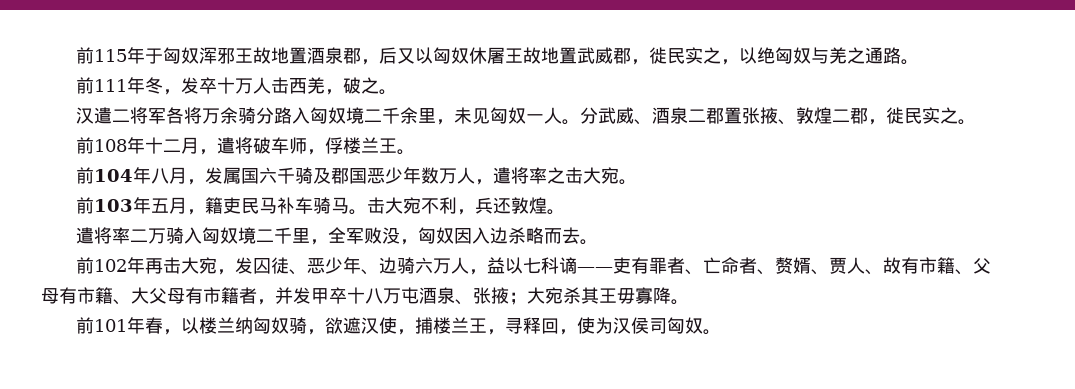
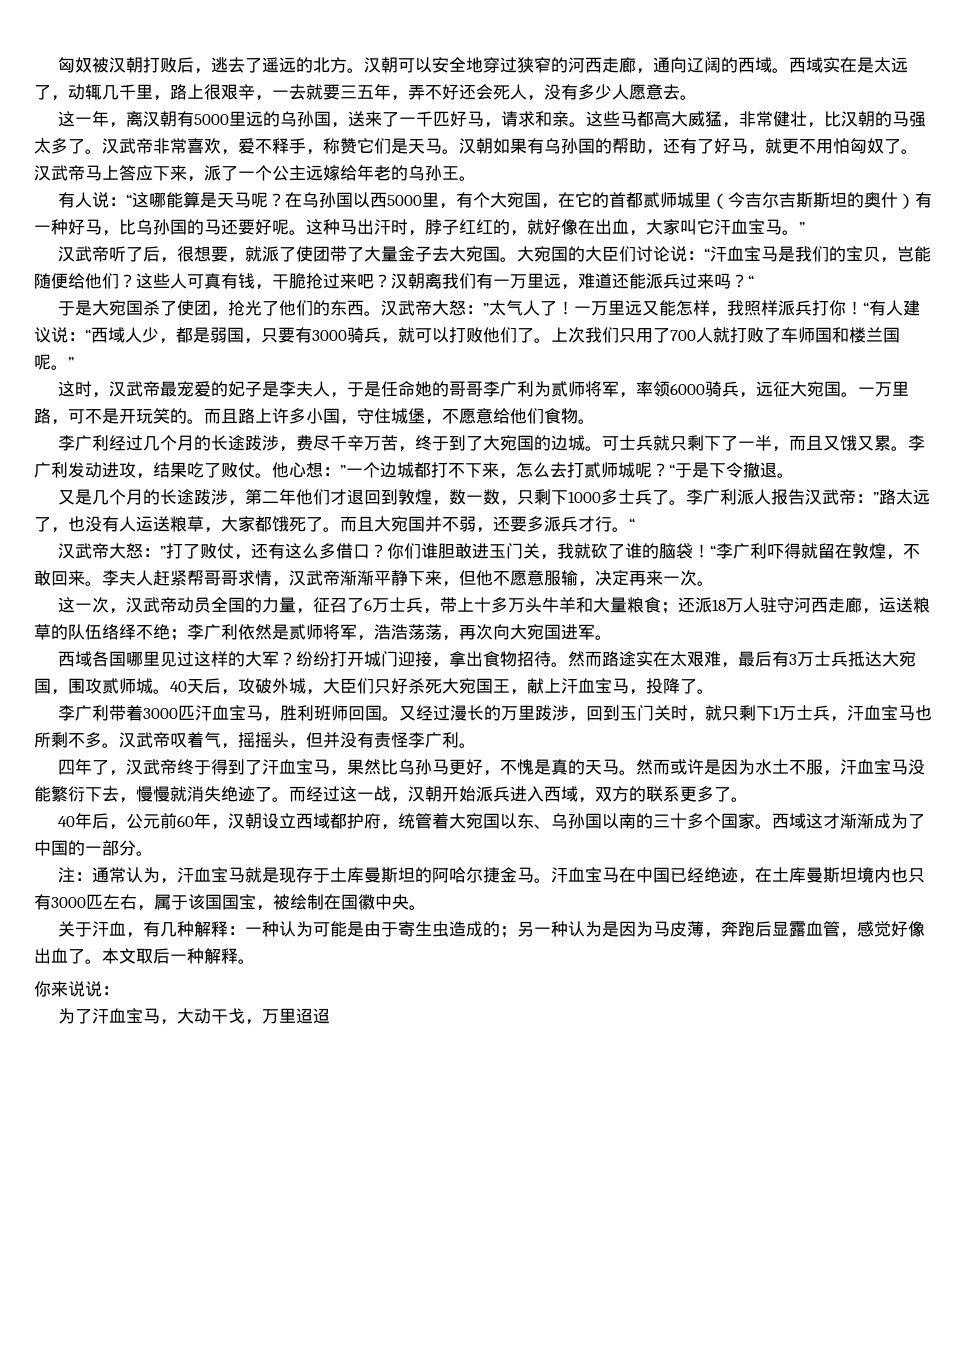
- 前115年于匈奴浑邪王故地置酒泉郡，后又以匈奴休屠王故地置武威郡，徙民实之，以绝匈奴与羌之通路。
- 前111年冬，发卒十万人击西羌，破之。
- 汉遣二将军各将万余骑分路入匈奴境二千余里，未见匈奴一人。分武威、酒泉二郡置张掖、敦煌二郡，徙民实之。
- 前108年十二月，遣将破车师，俘楼兰王。
- 前104年八月，发属国六千骑及郡国恶少年数万人，遣将率之击大宛。
- 前103年五月，籍吏民马补车骑马。击大宛不利，兵还敦煌。
- 遣将率二万骑入匈奴境二千里，全军败没，匈奴因入边杀略而去。
- 前102年再击大宛，发囚徒、恶少年、边骑六万人，益以七科谪——吏有罪者、亡命者、赘婿、贾人、故有市籍、父母有市籍、大父母有市籍者，并发甲卒十八万屯酒泉、张掖；大宛杀其王毋寡降。
- 前101年春，以楼兰纳匈奴骑，欲遮汉使，捕楼兰王，寻释回，使为汉侯司匈奴。
+ 匈奴被汉朝打败后，逃去了遥远的北方。汉朝可以安全地穿过狭窄的河西走廊，通向辽阔的西域。西域实在是太远了，动辄几千里，路上很艰辛，一去就要三五年，弄不好还会死人，没有多少人愿意去。
+ 这一年，离汉朝有5000里远的乌孙国，送来了一千匹好马，请求和亲。这些马都高大威猛，非常健壮，比汉朝的马强太多了。汉武帝非常喜欢，爱不释手，称赞它们是天马。汉朝如果有乌孙国的帮助，还有了好马，就更不用怕匈奴了。汉武帝马上答应下来，派了一个公主远嫁给年老的乌孙王。
+ 有人说：“这哪能算是天马呢？在乌孙国以西5000里，有个大宛国，在它的首都贰师城里（今吉尔吉斯斯坦的奥什）有一种好马，比乌孙国的马还要好呢。这种马出汗时，脖子红红的，就好像在出血，大家叫它汗血宝马。”
+ 汉武帝听了后，很想要，就派了使团带了大量金子去大宛国。大宛国的大臣们讨论说：“汗血宝马是我们的宝贝，岂能随便给他们？这些人可真有钱，干脆抢过来吧？汉朝离我们有一万里远，难道还能派兵过来吗？“
+ 于是大宛国杀了使团，抢光了他们的东西。汉武帝大怒：”太气人了！一万里远又能怎样，我照样派兵打你！“有人建议说：“西域人少，都是弱国，只要有3000骑兵，就可以打败他们了。上次我们只用了700人就打败了车师国和楼兰国呢。”
+ 这时，汉武帝最宠爱的妃子是李夫人，于是任命她的哥哥李广利为贰师将军，率领6000骑兵，远征大宛国。一万里路，可不是开玩笑的。而且路上许多小国，守住城堡，不愿意给他们食物。
+ 李广利经过几个月的长途跋涉，费尽千辛万苦，终于到了大宛国的边城。可士兵就只剩下了一半，而且又饿又累。李广利发动进攻，结果吃了败仗。他心想：”一个边城都打不下来，怎么去打贰师城呢？“于是下令撤退。
+ 又是几个月的长途跋涉，第二年他们才退回到敦煌，数一数，只剩下1000多士兵了。李广利派人报告汉武帝：”路太远了，也没有人运送粮草，大家都饿死了。而且大宛国并不弱，还要多派兵才行。“
+ 汉武帝大怒：”打了败仗，还有这么多借口？你们谁胆敢进玉门关，我就砍了谁的脑袋！“李广利吓得就留在敦煌，不敢回来。李夫人赶紧帮哥哥求情，汉武帝渐渐平静下来，但他不愿意服输，决定再来一次。
+ 这一次，汉武帝动员全国的力量，征召了6万士兵，带上十多万头牛羊和大量粮食；还派18万人驻守河西走廊，运送粮草的队伍络绎不绝；李广利依然是贰师将军，浩浩荡荡，再次向大宛国进军。
+ 西域各国哪里见过这样的大军？纷纷打开城门迎接，拿出食物招待。然而路途实在太艰难，最后有3万士兵抵达大宛国，围攻贰师城。40天后，攻破外城，大臣们只好杀死大宛国王，献上汗血宝马，投降了。
+ 李广利带着3000匹汗血宝马，胜利班师回国。又经过漫长的万里跋涉，回到玉门关时，就只剩下1万士兵，汗血宝马也所剩不多。汉武帝叹着气，摇摇头，但并没有责怪李广利。
+ 四年了，汉武帝终于得到了汗血宝马，果然比乌孙马更好，不愧是真的天马。然而或许是因为水土不服，汗血宝马没能繁衍下去，慢慢就消失绝迹了。而经过这一战，汉朝开始派兵进入西域，双方的联系更多了。
+ 40年后，公元前60年，汉朝设立西域都护府，统管着大宛国以东、乌孙国以南的三十多个国家。西域这才渐渐成为了中国的一部分。
+ 注：通常认为，汗血宝马就是现存于土库曼斯坦的阿哈尔捷金马。汗血宝马在中国已经绝迹，在土库曼斯坦境内也只有3000匹左右，属于该国国宝，被绘制在国徽中央。
+ 关于汗血，有几种解释：一种认为可能是由于寄生虫造成的；另一种认为是因为马皮薄，奔跑后显露血管，感觉好像出血了。本文取后一种解释。
+ 你来说说：
+ 为了汗血宝马，大动干戈，万里迢迢

